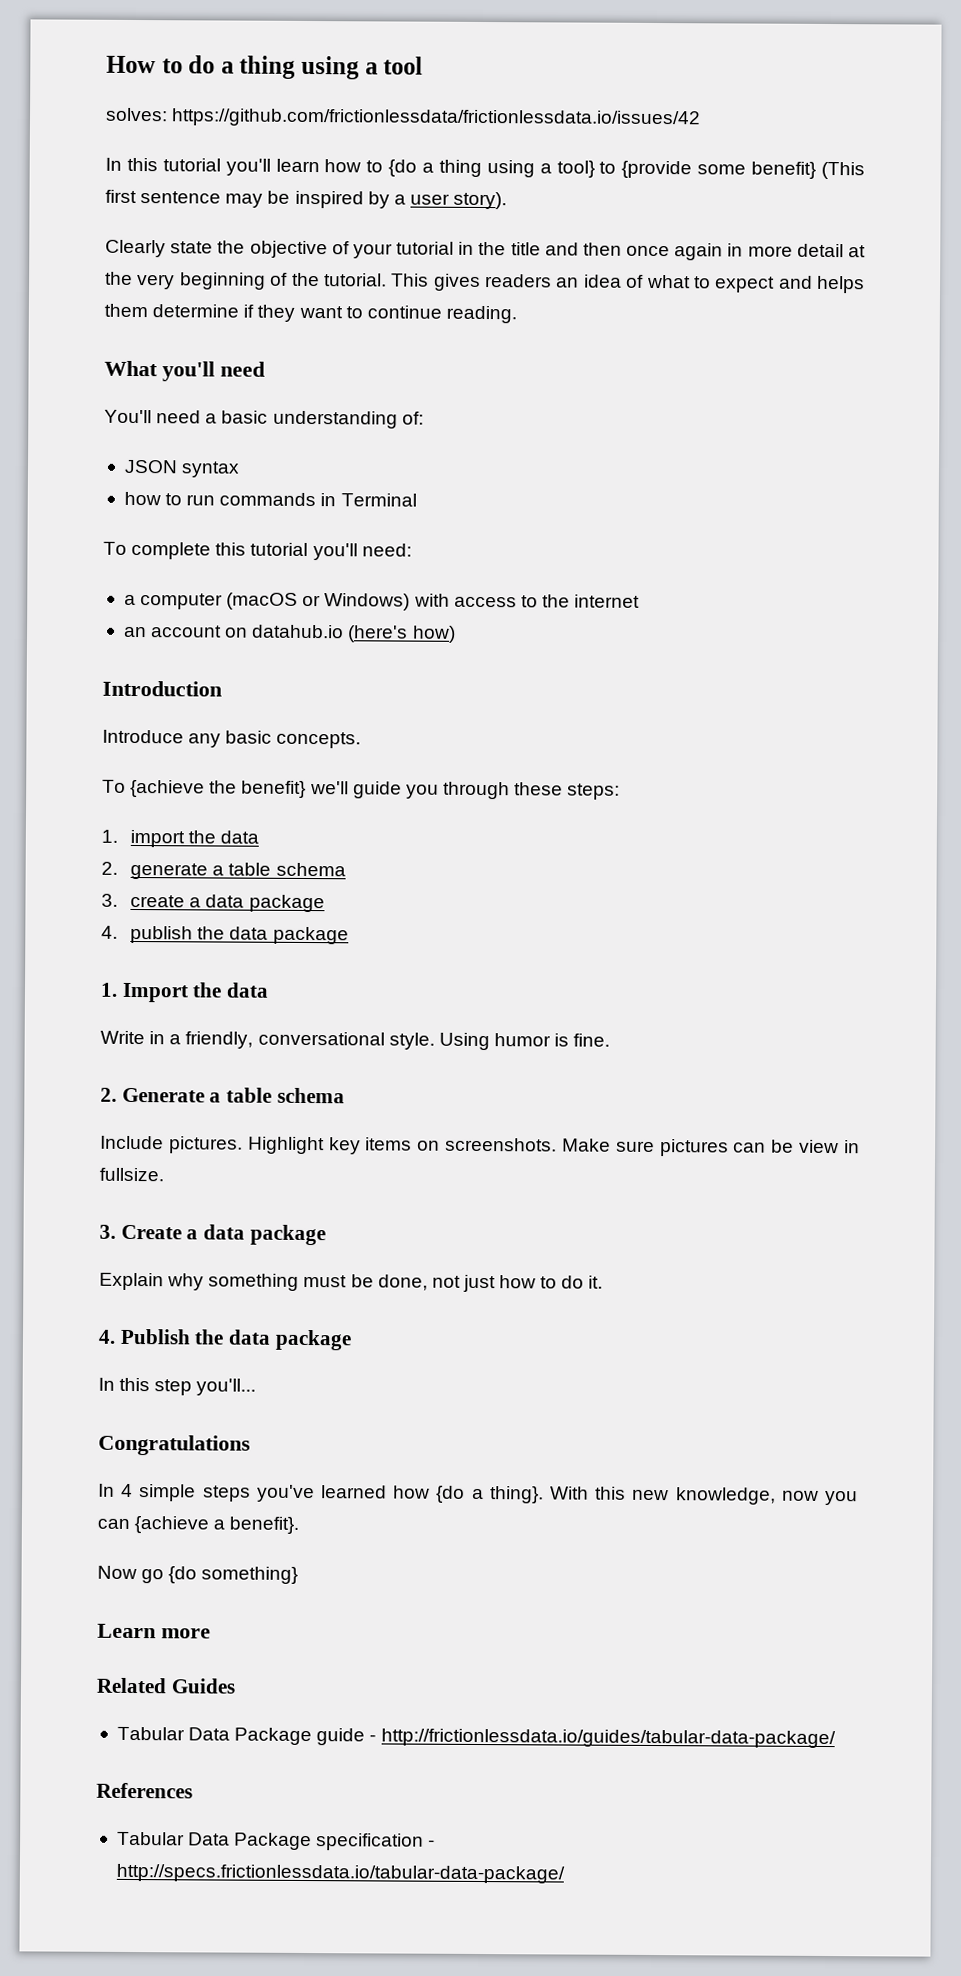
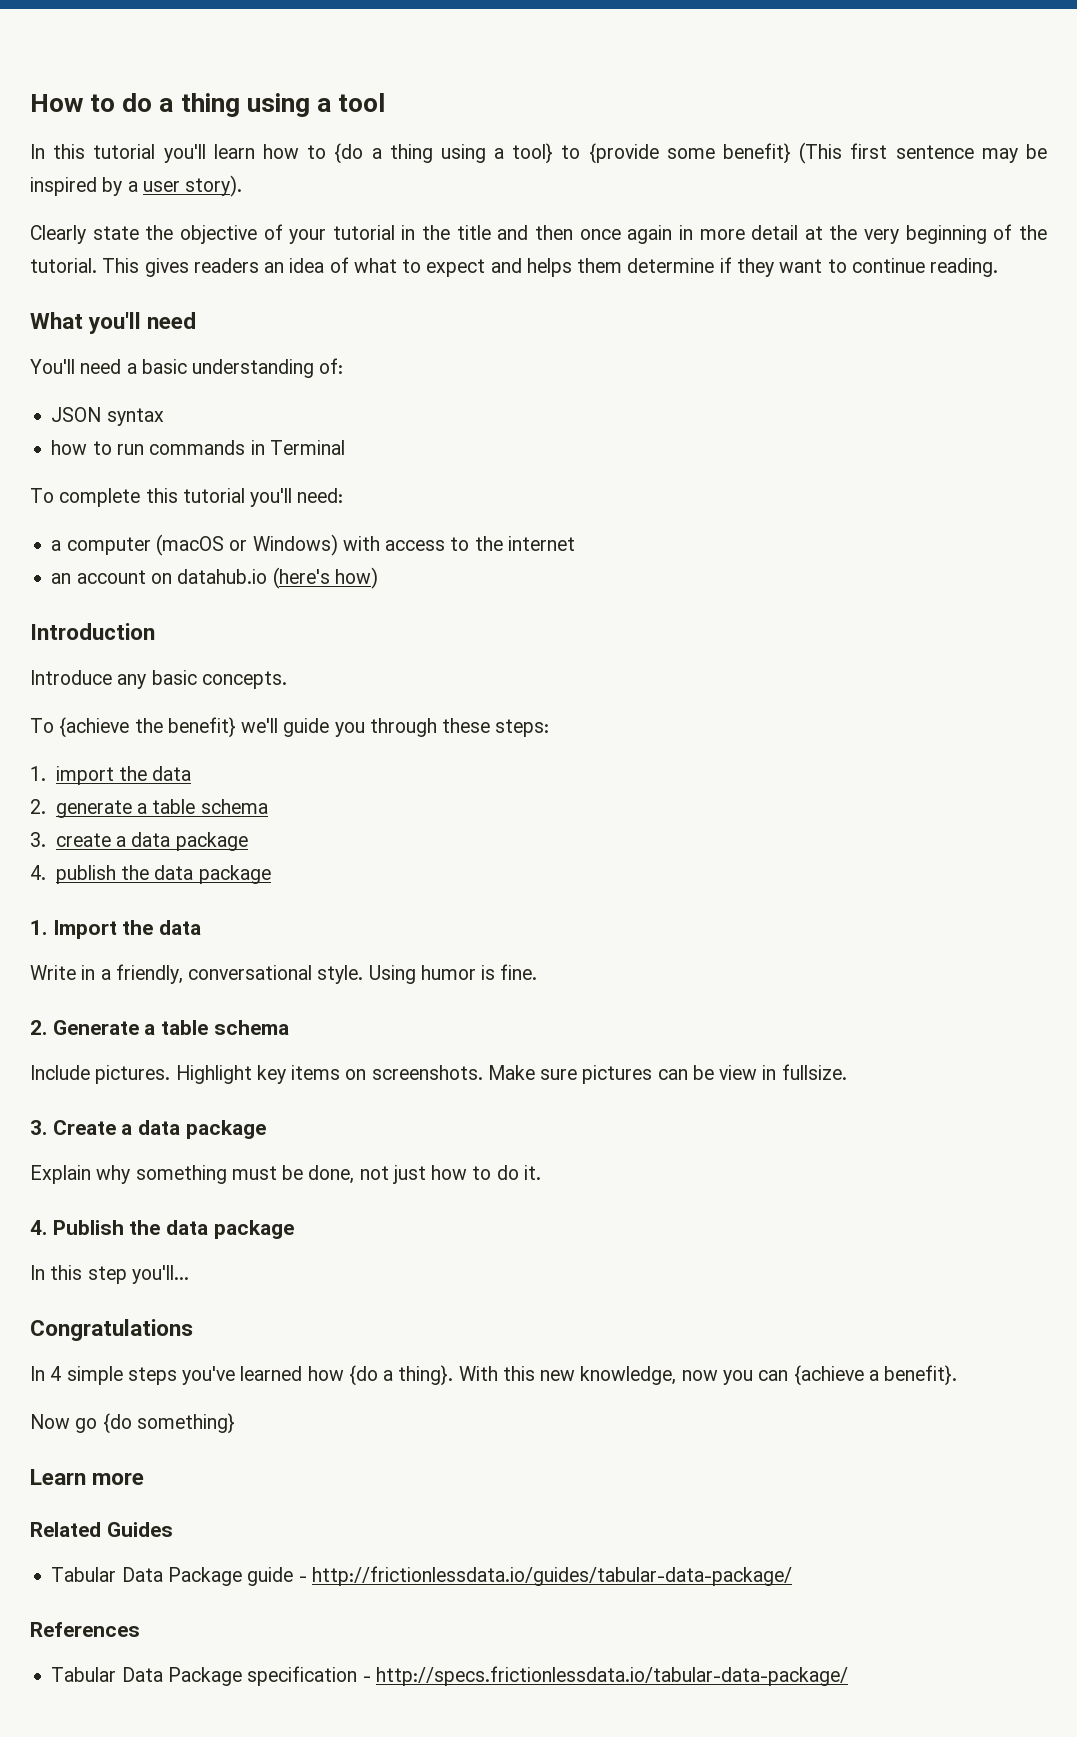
- solves: https://github.com/frictionlessdata/frictionlessdata.io/issues/42

